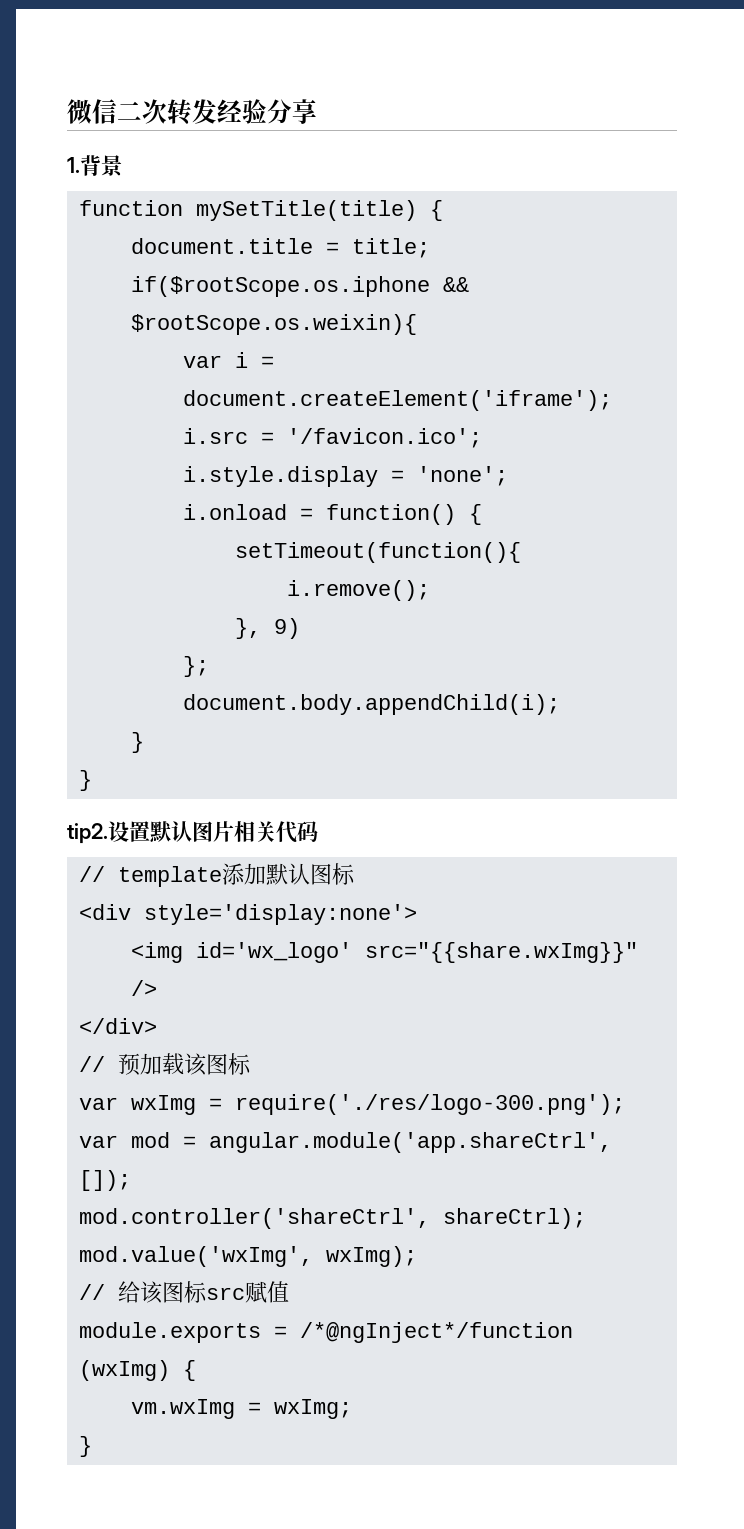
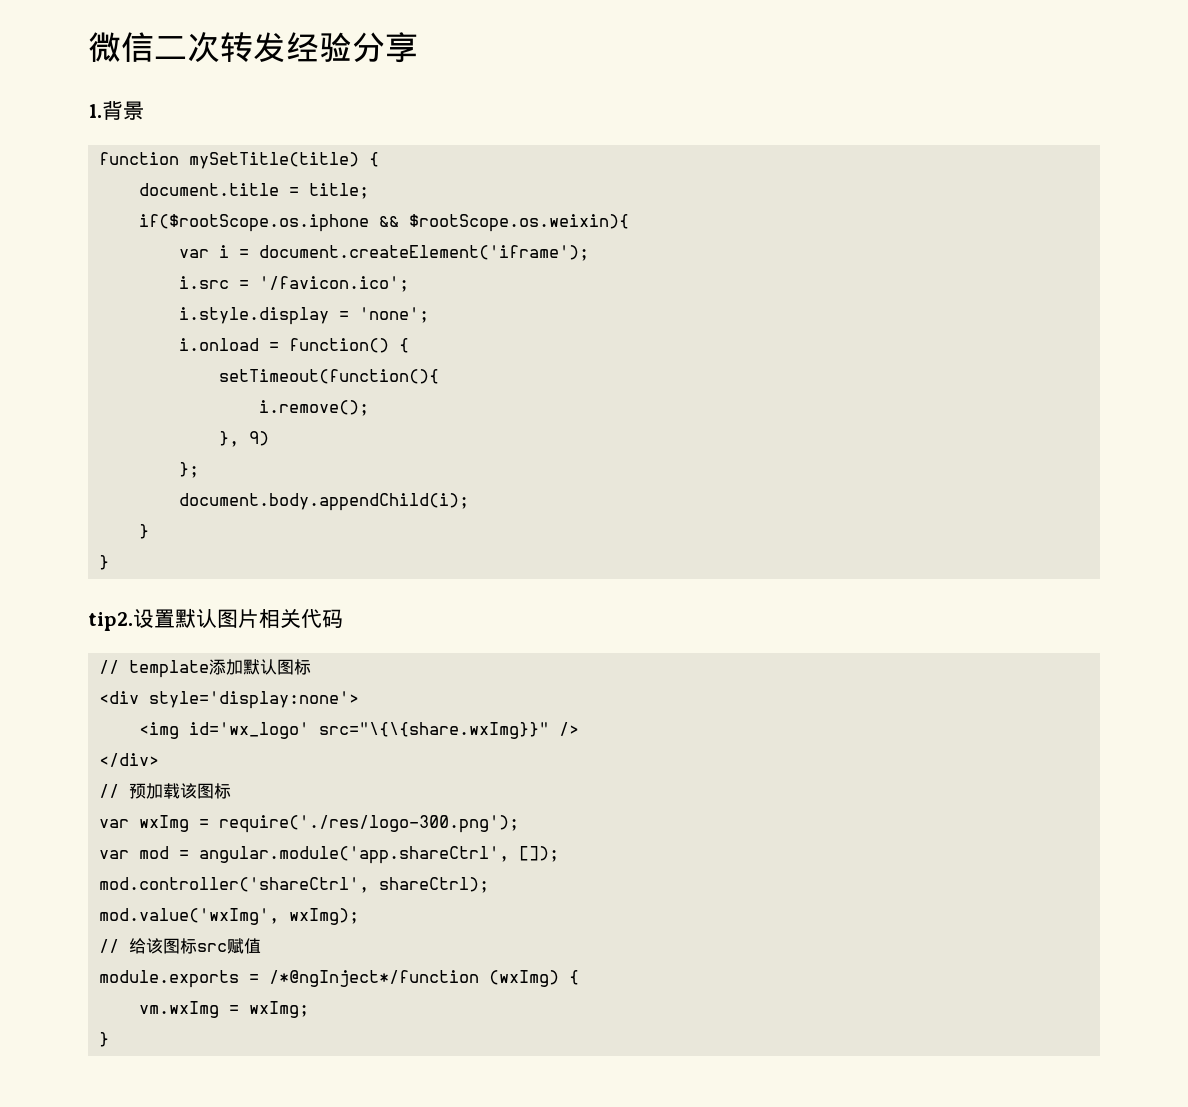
- <img id='wx_logo' src="{{share.wxImg}}" />
+ <img id='wx_logo' src="\{\{share.wxImg}}" />

